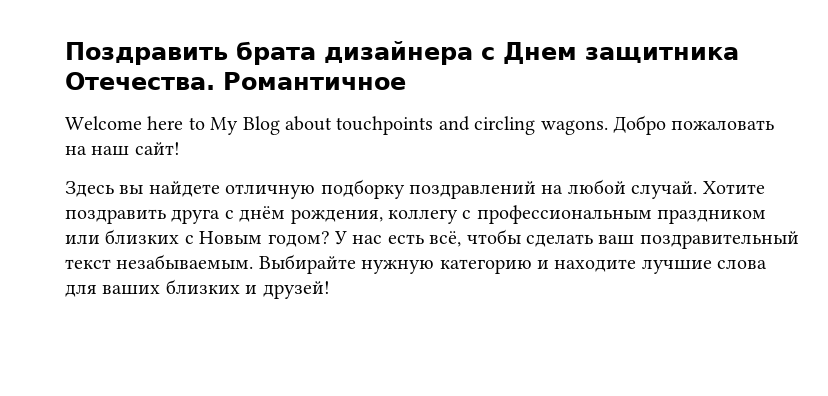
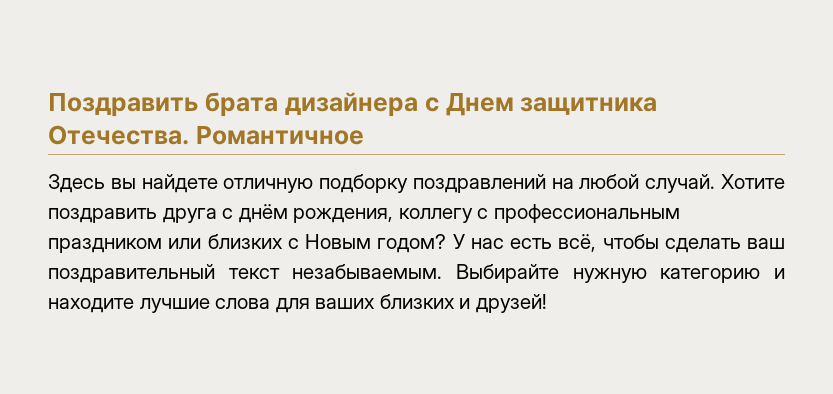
- Welcome here to My Blog about touchpoints and circling wagons. Добро пожаловать на наш сайт!

